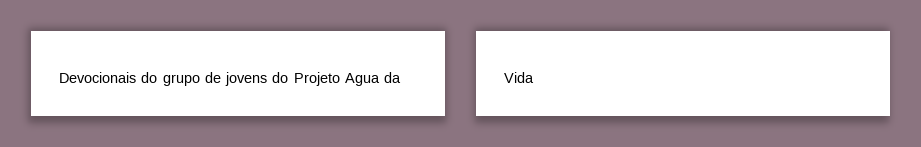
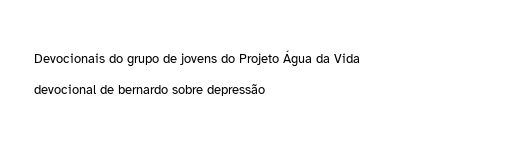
- Devocionais do grupo de jovens do Projeto Agua da Vida
+ Devocionais do grupo de jovens do Projeto Água da Vida
+ devocional de bernardo sobre depressão

